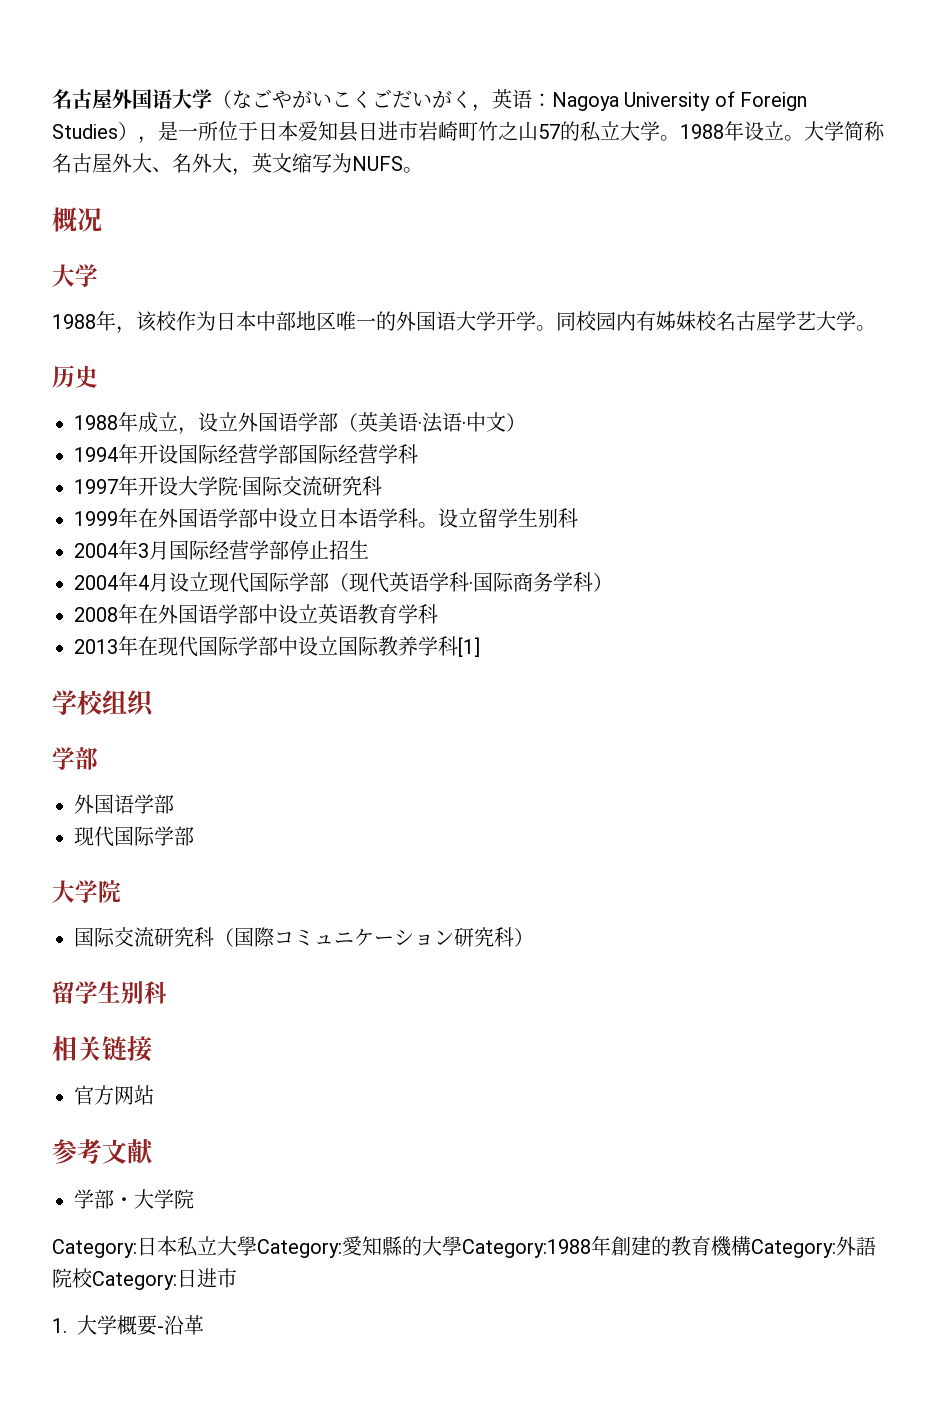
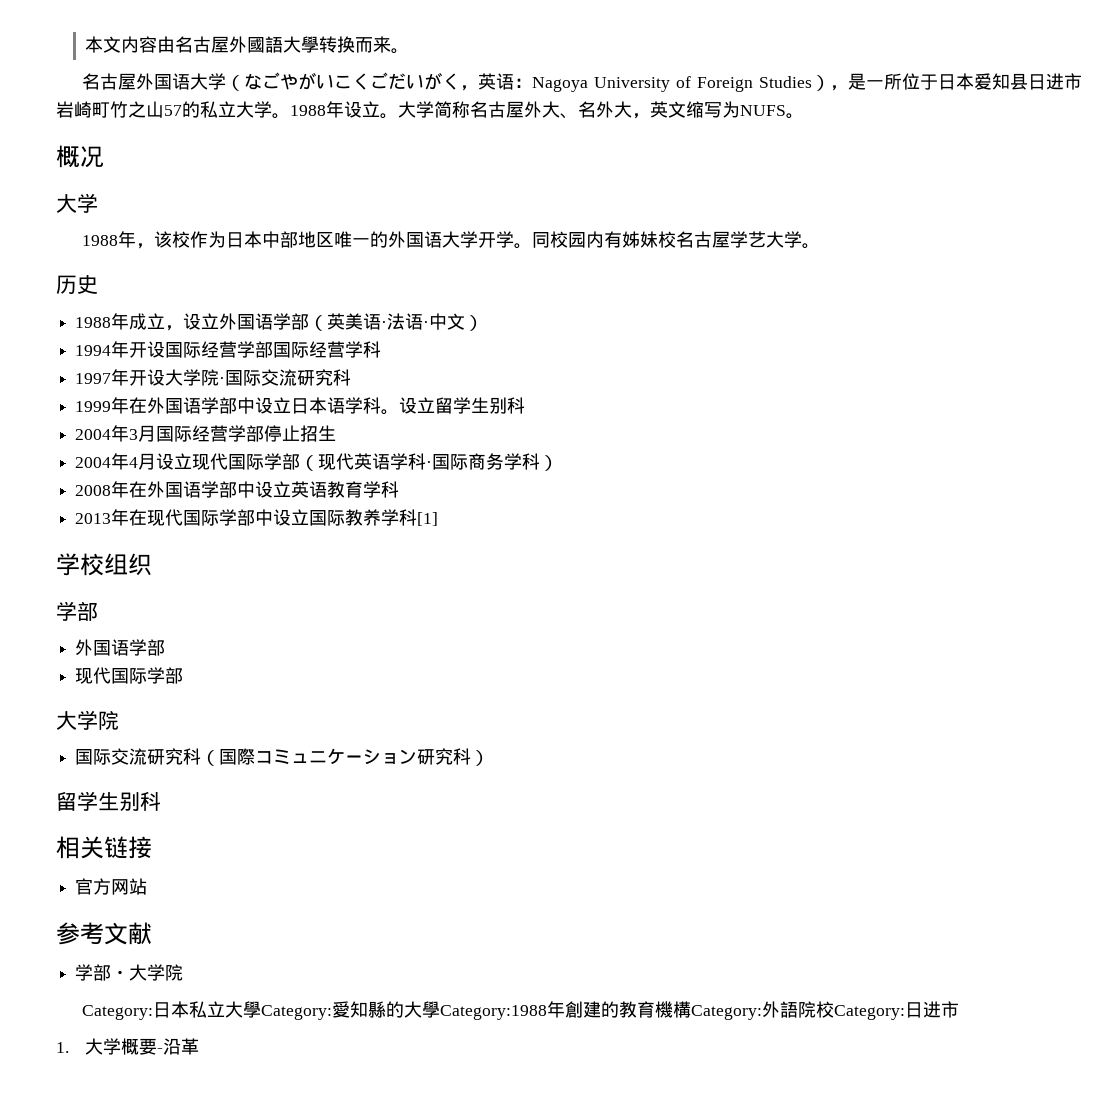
+ 本文内容由名古屋外國語大學转换而来。

